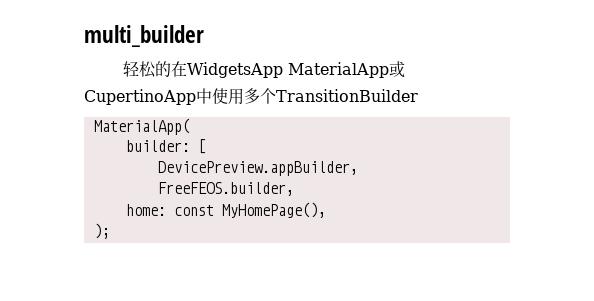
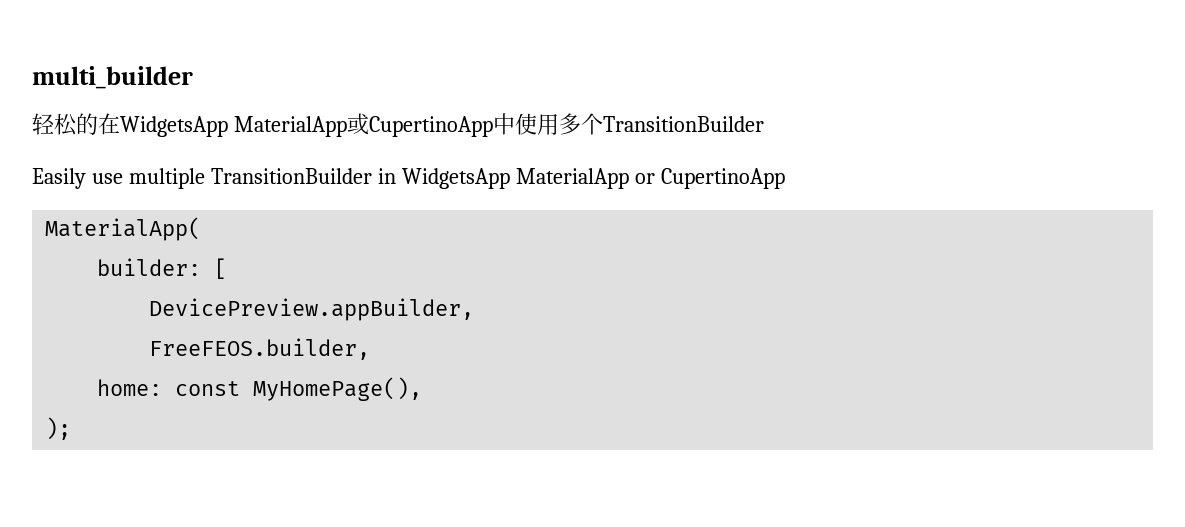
+ Easily use multiple TransitionBuilder in WidgetsApp MaterialApp or CupertinoApp

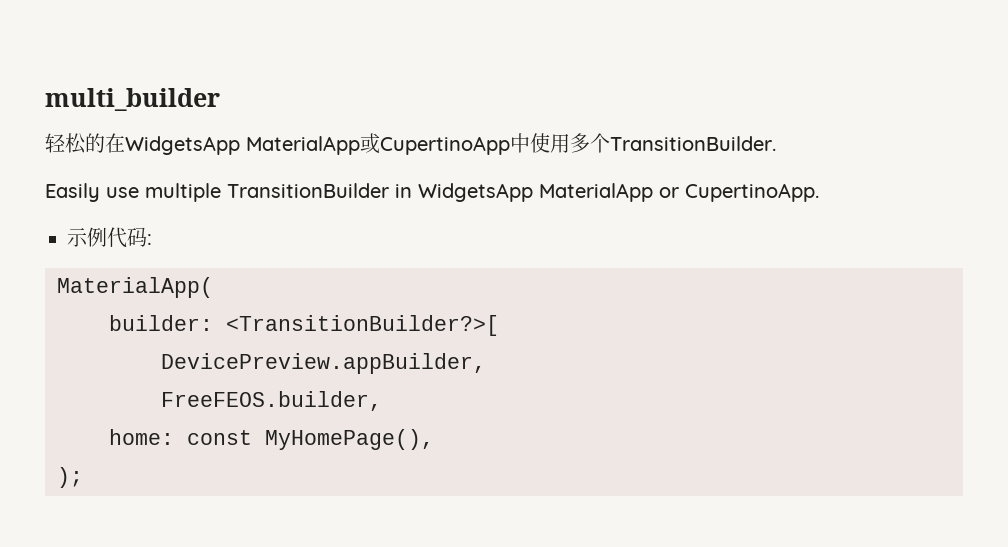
- 轻松的在WidgetsApp MaterialApp或CupertinoApp中使用多个TransitionBuilder
+ 轻松的在WidgetsApp MaterialApp或CupertinoApp中使用多个TransitionBuilder.
- Easily use multiple TransitionBuilder in WidgetsApp MaterialApp or CupertinoApp
+ Easily use multiple TransitionBuilder in WidgetsApp MaterialApp or CupertinoApp.
+ 示例代码:
- builder: [
+ builder: <TransitionBuilder?>[

